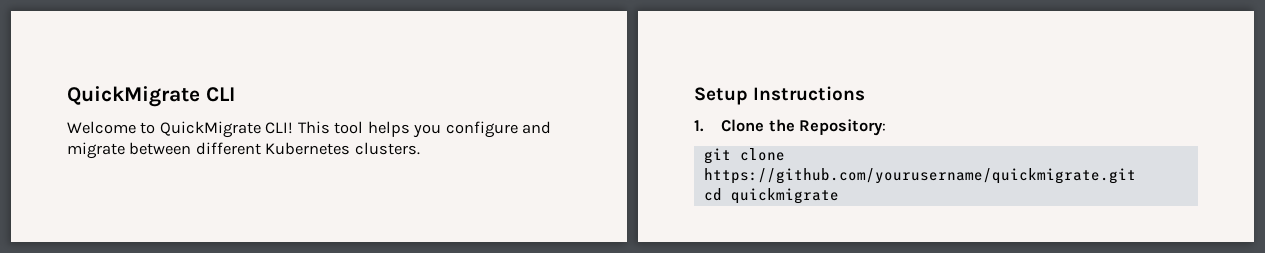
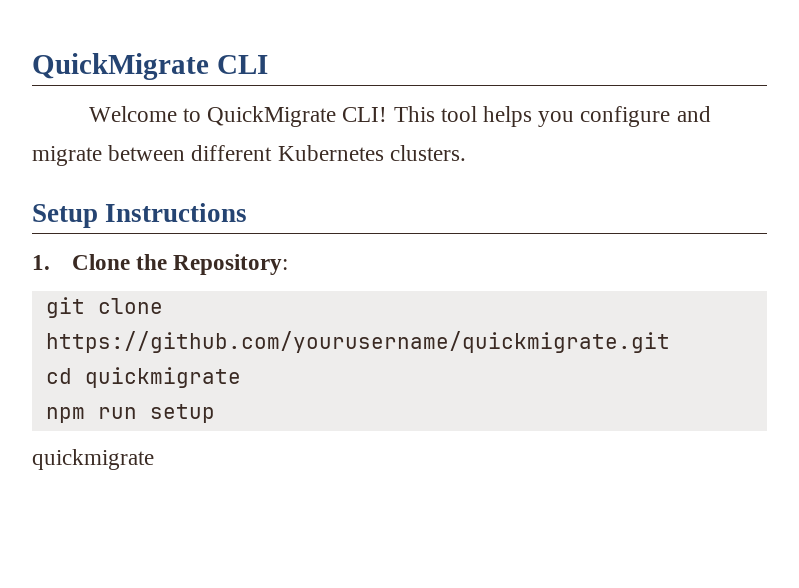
+ npm run setup
+ quickmigrate

